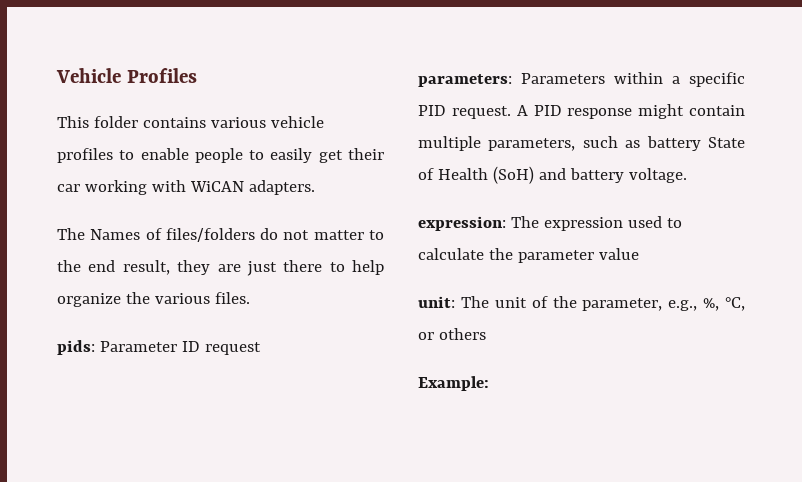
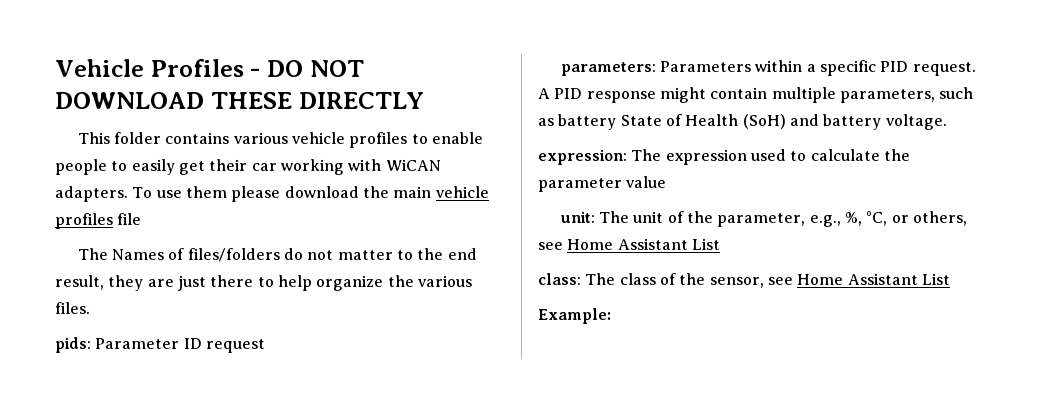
- Vehicle Profiles
+ Vehicle Profiles - DO NOT DOWNLOAD THESE DIRECTLY
+ To use them please download the main vehicle profiles file
- unit: The unit of the parameter, e.g., %, °C, or others
+ unit: The unit of the parameter, e.g., %, °C, or others, see Home Assistant List
+ class: The class of the sensor, see Home Assistant List

